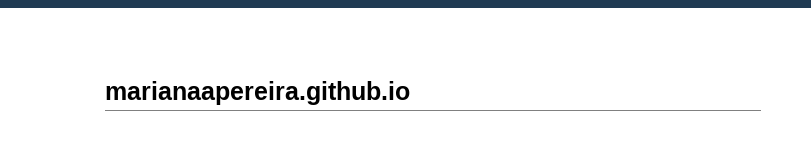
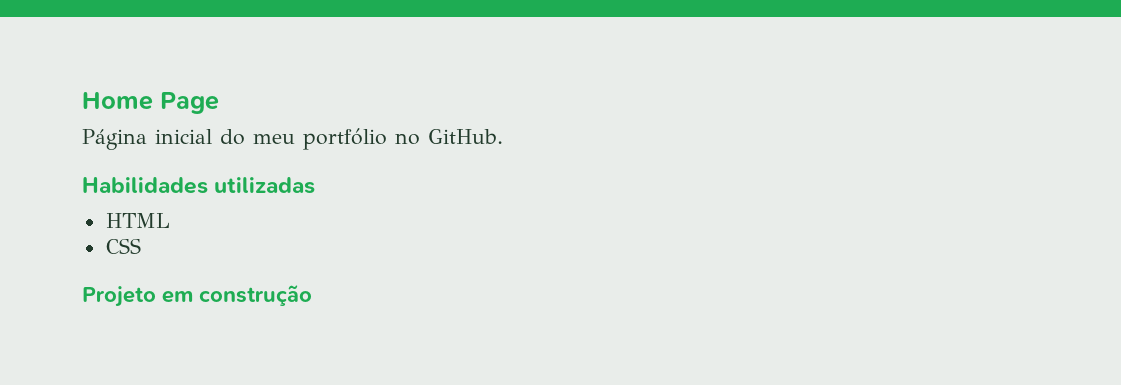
- marianaapereira.github.io
+ Home Page
+ Página inicial do meu portfólio no GitHub.
+ Habilidades utilizadas
+ HTML
+ CSS
+ Projeto em construção

